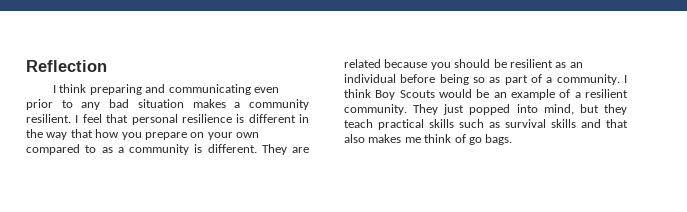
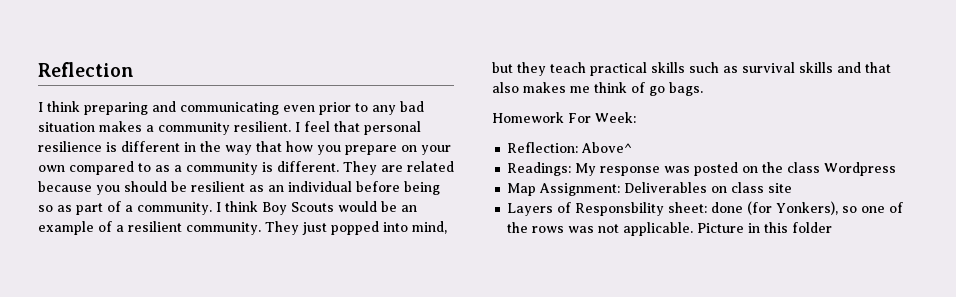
+ Homework For Week:
+ Reflection: Above^
+ Readings: My response was posted on the class Wordpress
+ Map Assignment: Deliverables on class site
+ Layers of Responsbility sheet: done (for Yonkers), so one of the rows was not applicable. Picture in this folder

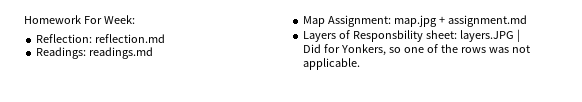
- Reflection
- I think preparing and communicating even prior to any bad situation makes a community resilient. I feel that personal resilience is different in the way that how you prepare on your own compared to as a community is different. They are related because you should be resilient as an individual before being so as part of a community. I think Boy Scouts would be an example of a resilient community. They just popped into mind, but they teach practical skills such as survival skills and that also makes me think of go bags.
- Reflection: Above^
+ Reflection: reflection.md
- Readings: My response was posted on the class Wordpress
- Map Assignment: Deliverables on class site
+ Readings: readings.md
+ Map Assignment: map.jpg + assignment.md
- Layers of Responsbility sheet: done (for Yonkers), so one of the rows was not applicable. Picture in this folder
+ Layers of Responsbility sheet: layers.JPG | Did for Yonkers, so one of the rows was not applicable.

